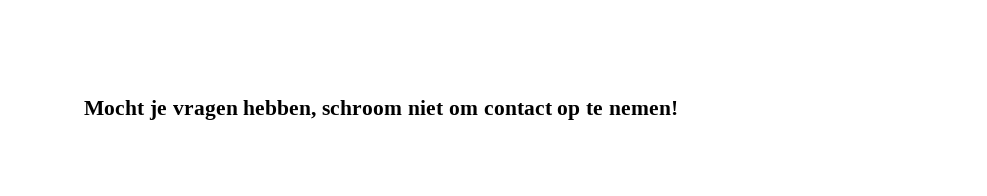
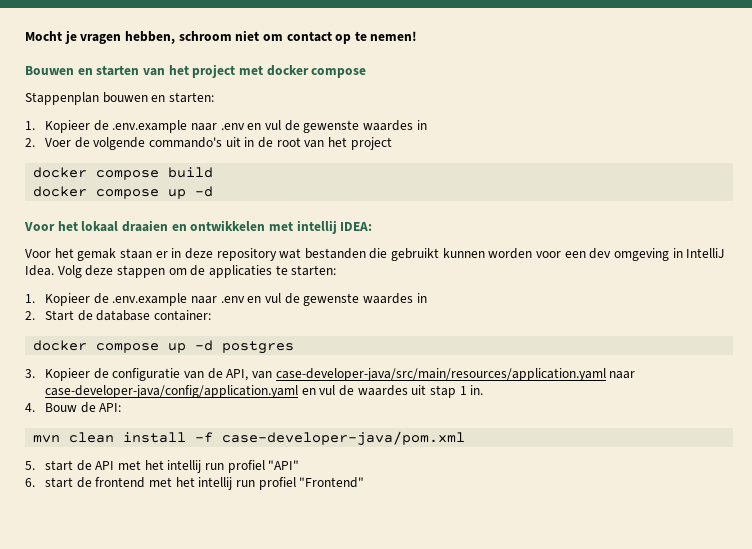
+ Bouwen en starten van het project met docker compose
+ Stappenplan bouwen en starten:
+ 1. Kopieer de .env.example naar .env en vul de gewenste waardes in
+ 2. Voer de volgende commando's uit in de root van het project
+ docker compose build
+ docker compose up -d
+ Voor het lokaal draaien en ontwikkelen met intellij IDEA:
+ Voor het gemak staan er in deze repository wat bestanden die gebruikt kunnen worden voor een dev omgeving in IntelliJ Idea. Volg deze stappen om de applicaties te starten:
+ 1. Kopieer de .env.example naar .env en vul de gewenste waardes in
+ 2. Start de database container:
+ docker compose up -d postgres
+ 3. Kopieer de configuratie van de API, van case-developer-java/src/main/resources/application.yaml naar case-developer-java/config/application.yaml en vul de waardes uit stap 1 in.
+ 4. Bouw de API:
+ mvn clean install -f case-developer-java/pom.xml
+ 5. start de API met het intellij run profiel "API"
+ 6. start de frontend met het intellij run profiel "Frontend"

